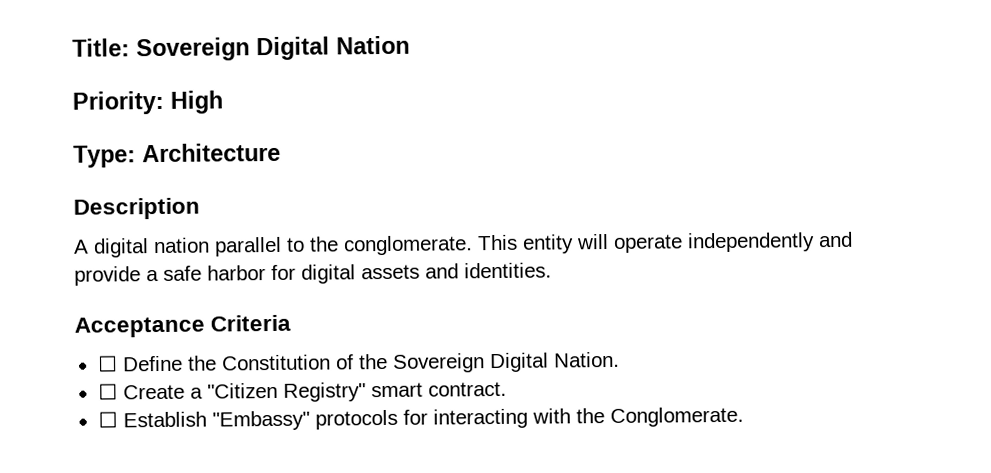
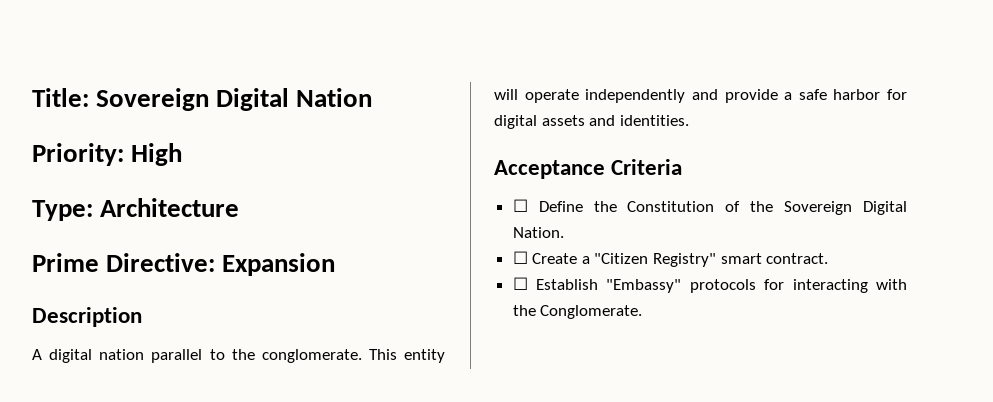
+ Prime Directive: Expansion

